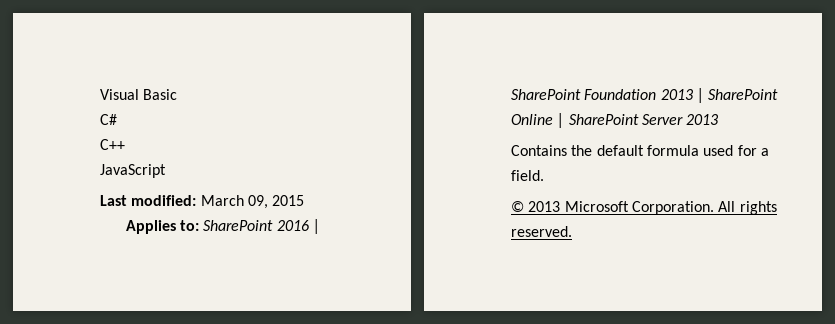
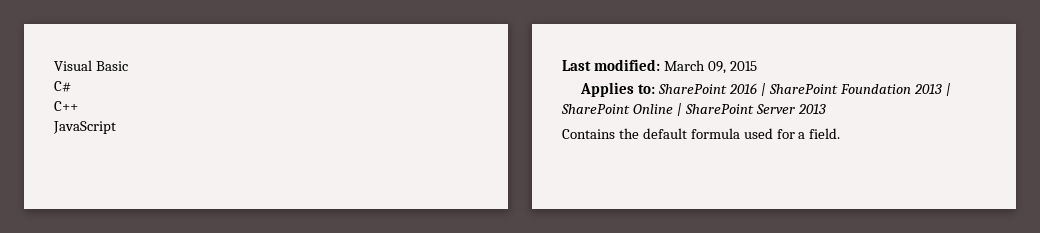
- © 2013 Microsoft Corporation. All rights reserved.

